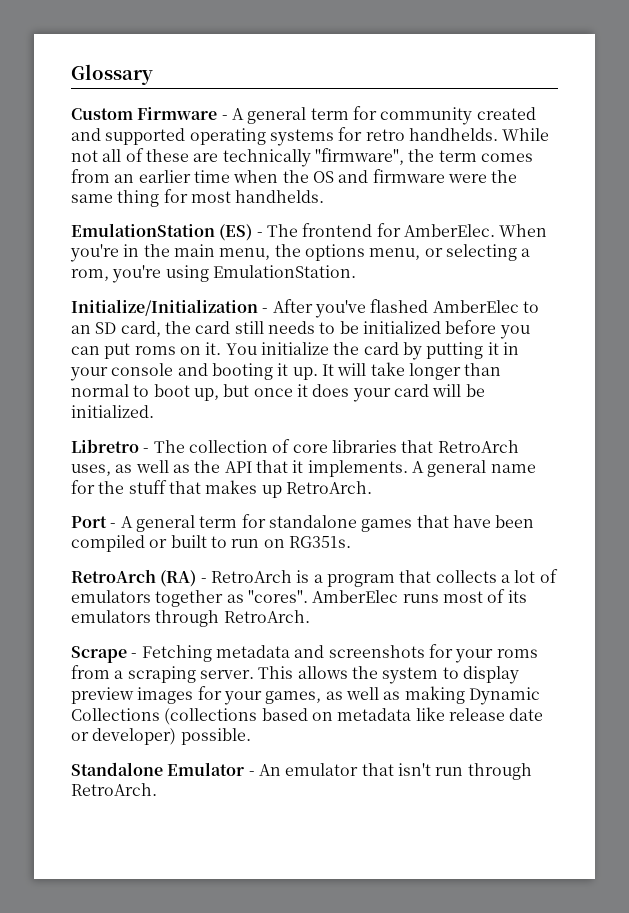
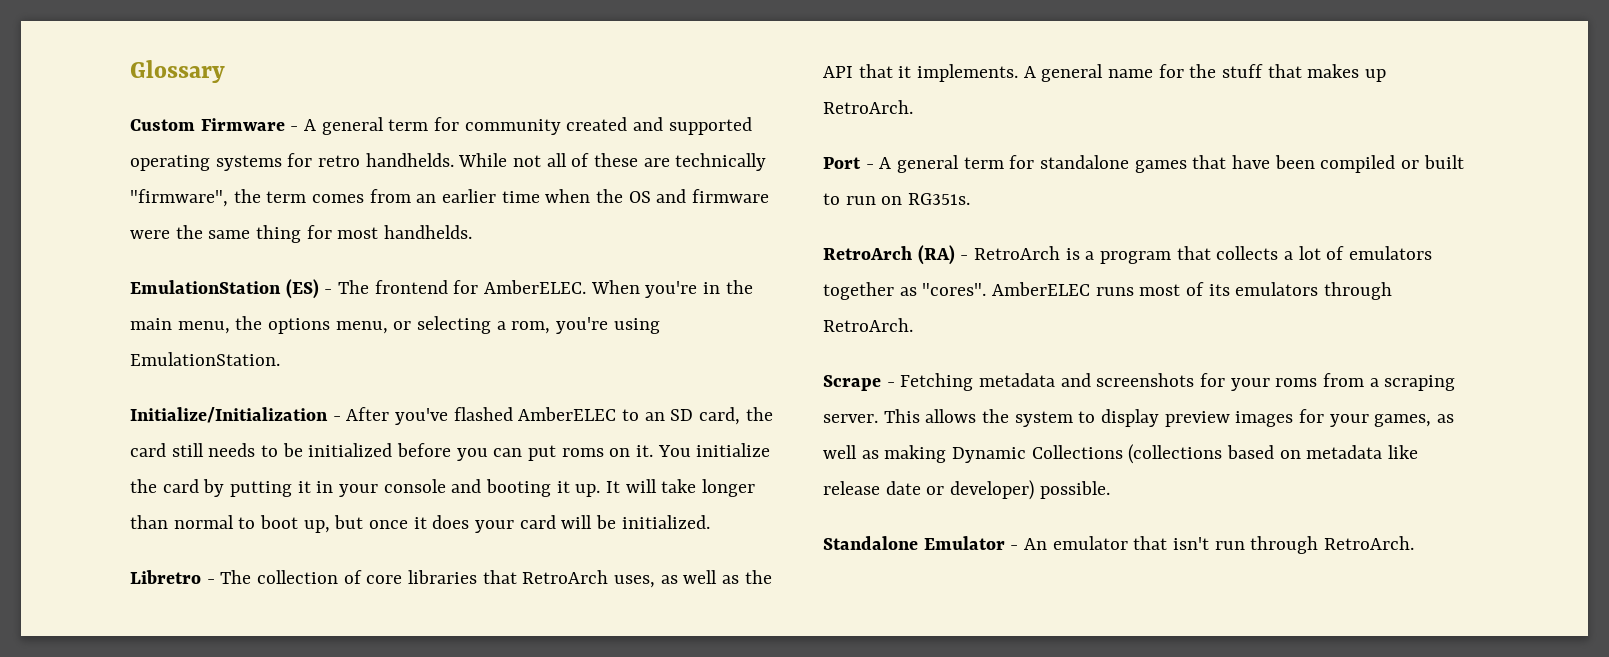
- EmulationStation (ES) - The frontend for AmberElec.
+ EmulationStation (ES) - The frontend for AmberELEC.
- Initialize/Initialization - After you've flashed AmberElec to an SD card, the card still needs to be initialized before you can put roms on it.
+ Initialize/Initialization - After you've flashed AmberELEC to an SD card, the card still needs to be initialized before you can put roms on it.
- AmberElec runs most of its emulators through RetroArch.
+ AmberELEC runs most of its emulators through RetroArch.

